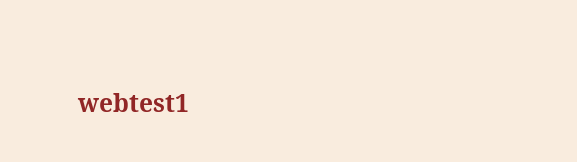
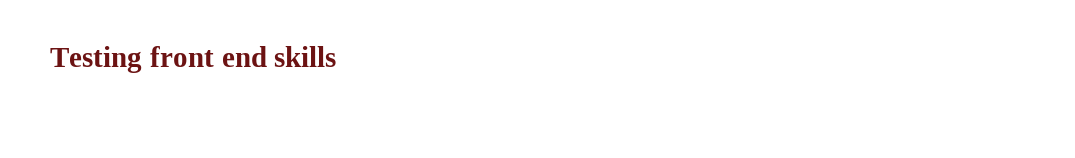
- webtest1
+ Testing front end skills

